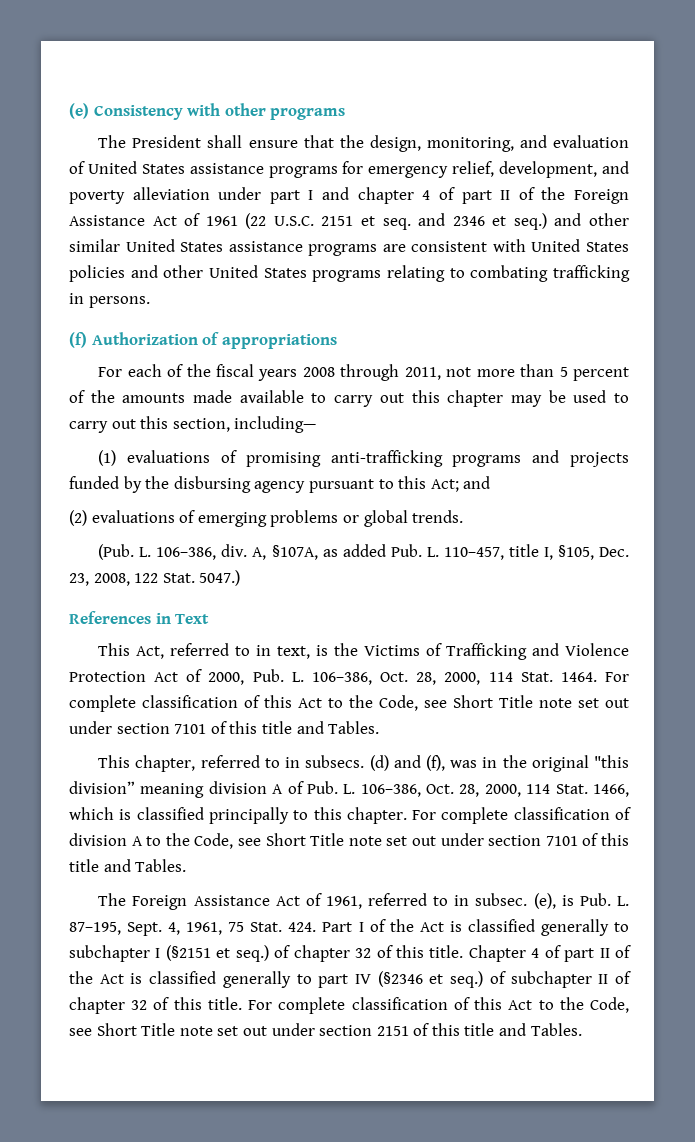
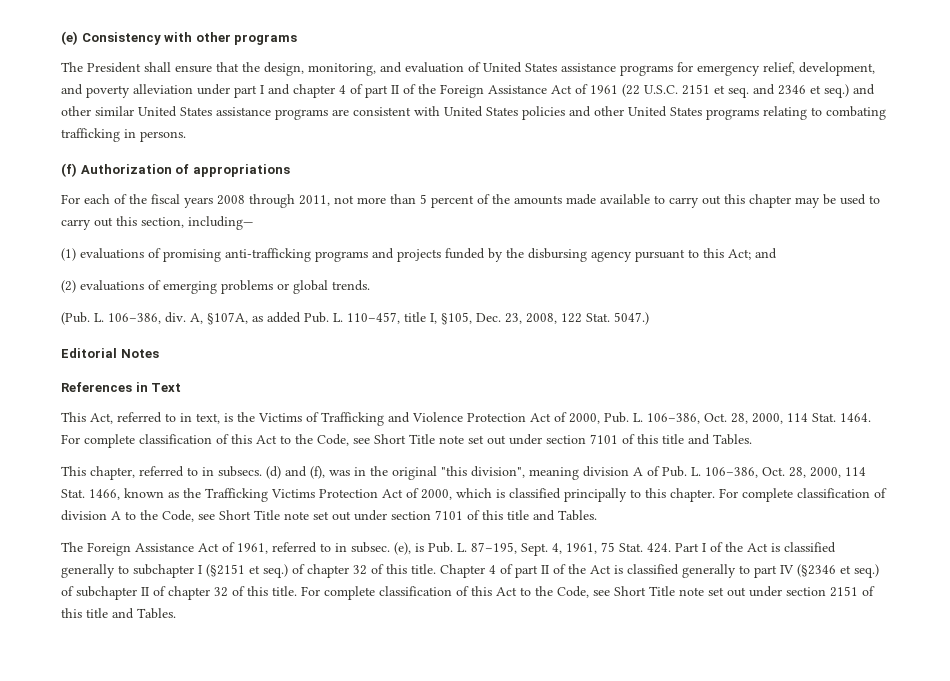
+ Editorial Notes
- (d) and (f), was in the original "this division” meaning division A of Pub. L. 106–386, Oct. 28, 2000, 114 Stat.
+ (d) and (f), was in the original "this division", meaning division A of Pub. L. 106–386, Oct. 28, 2000, 114 Stat.
- 1466, which is classified principally to this chapter.
+ 1466, known as the Trafficking Victims Protection Act of 2000, which is classified principally to this chapter.

